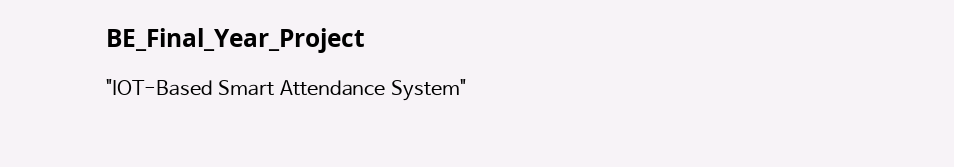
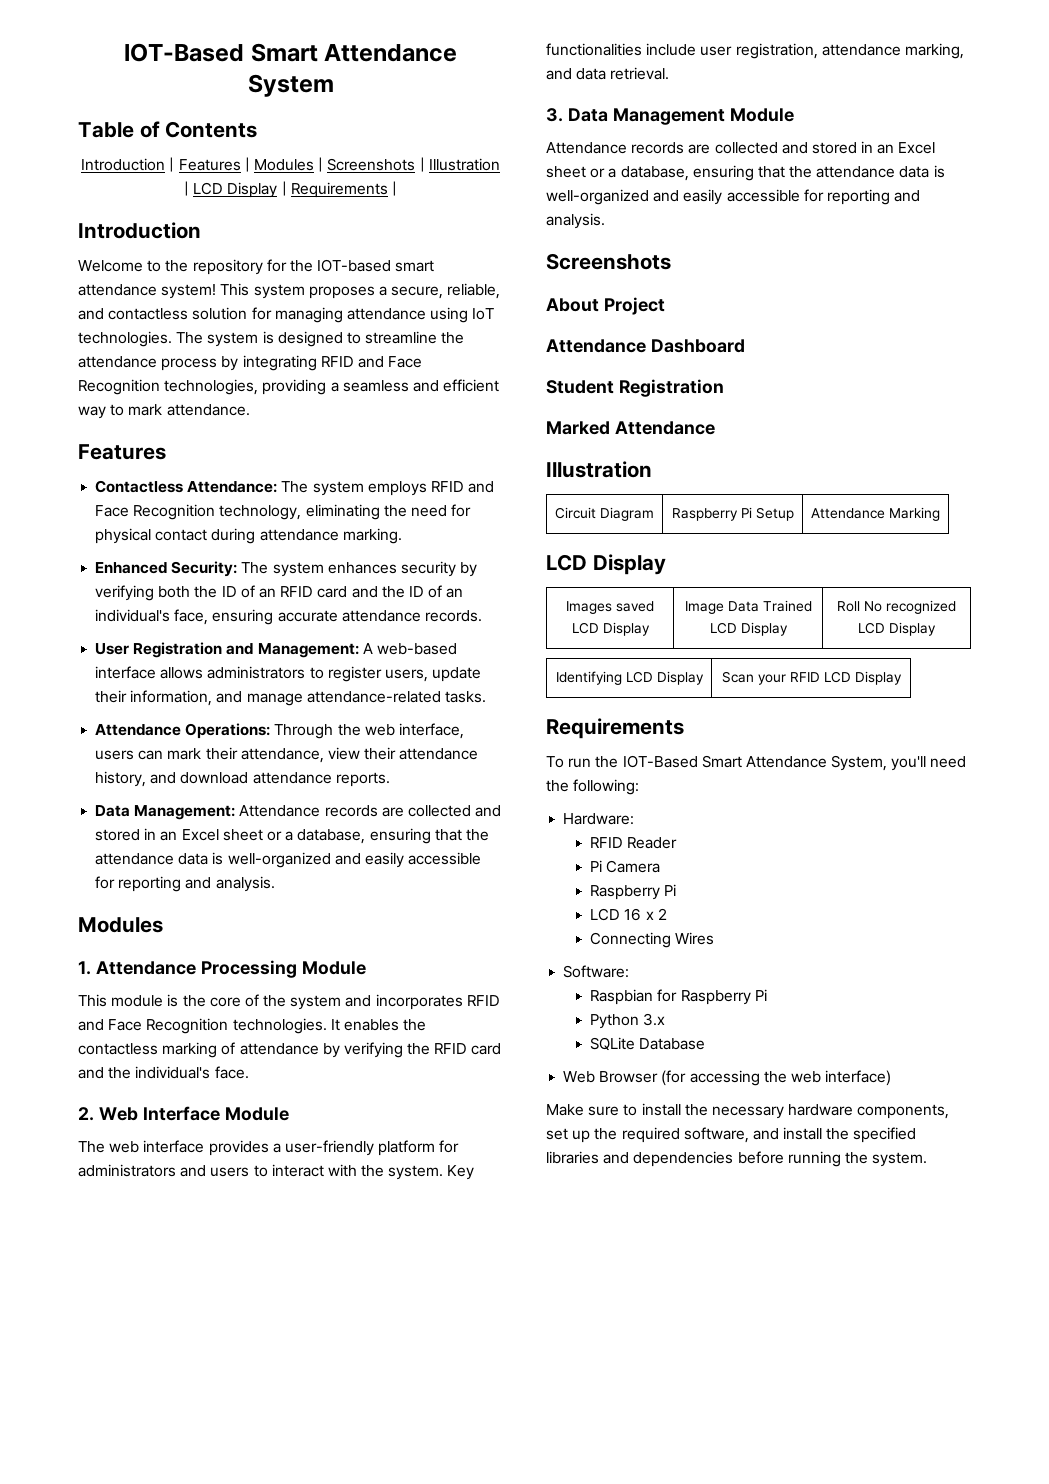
- BE_Final_Year_Project
- "IOT-Based Smart Attendance System"
+ IOT-Based Smart Attendance System
+ Table of Contents
+ Introduction | Features | Modules | Screenshots | Illustration | LCD Display | Requirements |
+ Introduction
+ Welcome to the repository for the IOT-based smart attendance system! This system proposes a secure, reliable, and contactless solution for managing attendance using IoT technologies. The system is designed to streamline the attendance process by integrating RFID and Face Recognition technologies, providing a seamless and efficient way to mark attendance.
+ Features
+ Contactless Attendance: The system employs RFID and Face Recognition technology, eliminating the need for physical contact during attendance marking.
+ Enhanced Security: The system enhances security by verifying both the ID of an RFID card and the ID of an individual's face, ensuring accurate attendance records.
+ User Registration and Management: A web-based interface allows administrators to register users, update their information, and manage attendance-related tasks.
+ Attendance Operations: Through the web interface, users can mark their attendance, view their attendance history, and download attendance reports.
+ Data Management: Attendance records are collected and stored in an Excel sheet or a database, ensuring that the attendance data is well-organized and easily accessible for reporting and analysis.
+ Modules
+ 1. Attendance Processing Module
+ This module is the core of the system and incorporates RFID and Face Recognition technologies. It enables the contactless marking of attendance by verifying the RFID card and the individual's face.
+ 2. Web Interface Module
+ The web interface provides a user-friendly platform for administrators and users to interact with the system. Key functionalities include user registration, attendance marking, and data retrieval.
+ 3. Data Management Module
+ Attendance records are collected and stored in an Excel sheet or a database, ensuring that the attendance data is well-organized and easily accessible for reporting and analysis.
+ Screenshots
+ About Project
+ Attendance Dashboard
+ Student Registration
+ Marked Attendance
+ Illustration
+ Circuit Diagram | Raspberry Pi Setup | Attendance Marking
+ LCD Display
+ Images saved LCD Display | Image Data Trained LCD Display | Roll No recognized LCD Display
+ Identifying LCD Display | Scan your RFID LCD Display
+ Requirements
+ To run the IOT-Based Smart Attendance System, you'll need the following:
+ Hardware:
+ RFID Reader
+ Pi Camera
+ Raspberry Pi
+ LCD 16 x 2
+ Connecting Wires
+ Software:
+ Raspbian for Raspberry Pi
+ Python 3.x
+ SQLite Database
+ Web Browser (for accessing the web interface)
+ Make sure to install the necessary hardware components, set up the required software, and install the specified libraries and dependencies before running the system.

